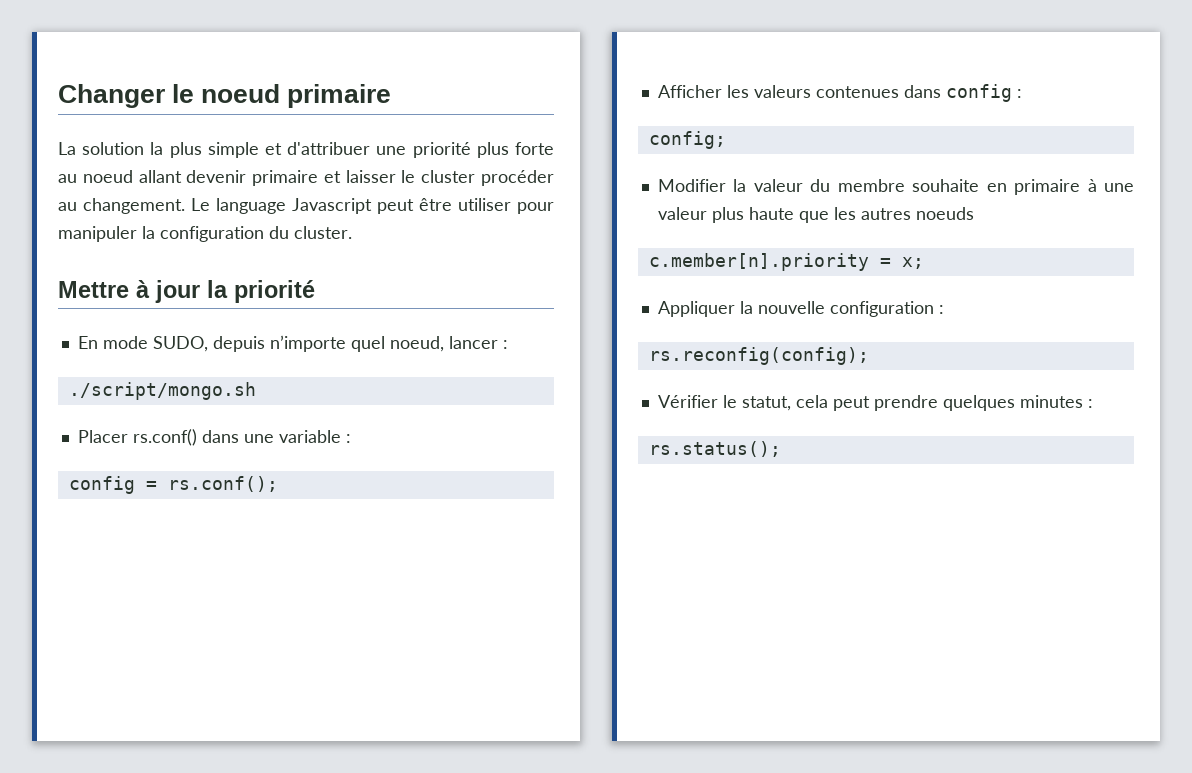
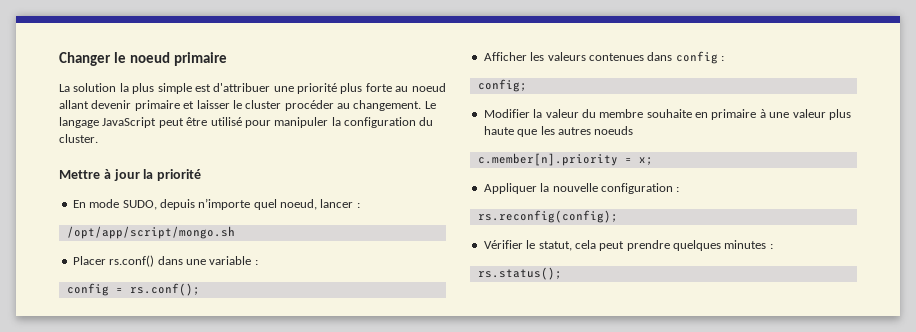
- La solution la plus simple et d'attribuer une priorité plus forte au noeud allant devenir primaire et laisser le cluster procéder au changement.
+ La solution la plus simple est d'attribuer une priorité plus forte au noeud allant devenir primaire et laisser le cluster procéder au changement.
- Le language Javascript peut être utiliser pour manipuler la configuration du cluster.
+ Le langage JavaScript peut être utilisé pour manipuler la configuration du cluster.
- ./script/mongo.sh
+ /opt/app/script/mongo.sh

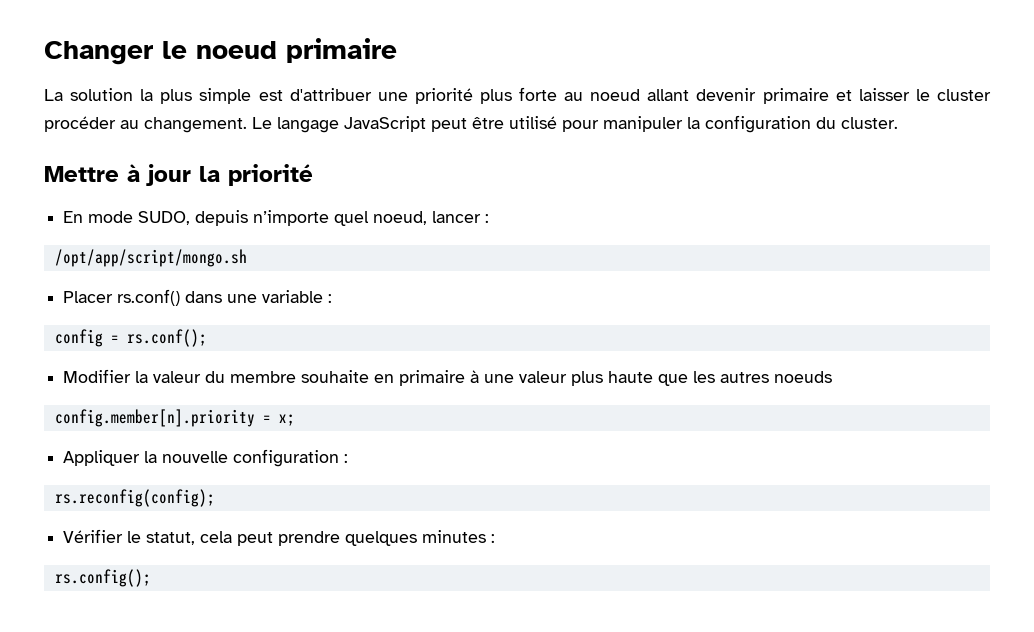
- Afficher les valeurs contenues dans config :
- config;
- c.member[n].priority = x;
+ config.member[n].priority = x;
- rs.status();
+ rs.config();

